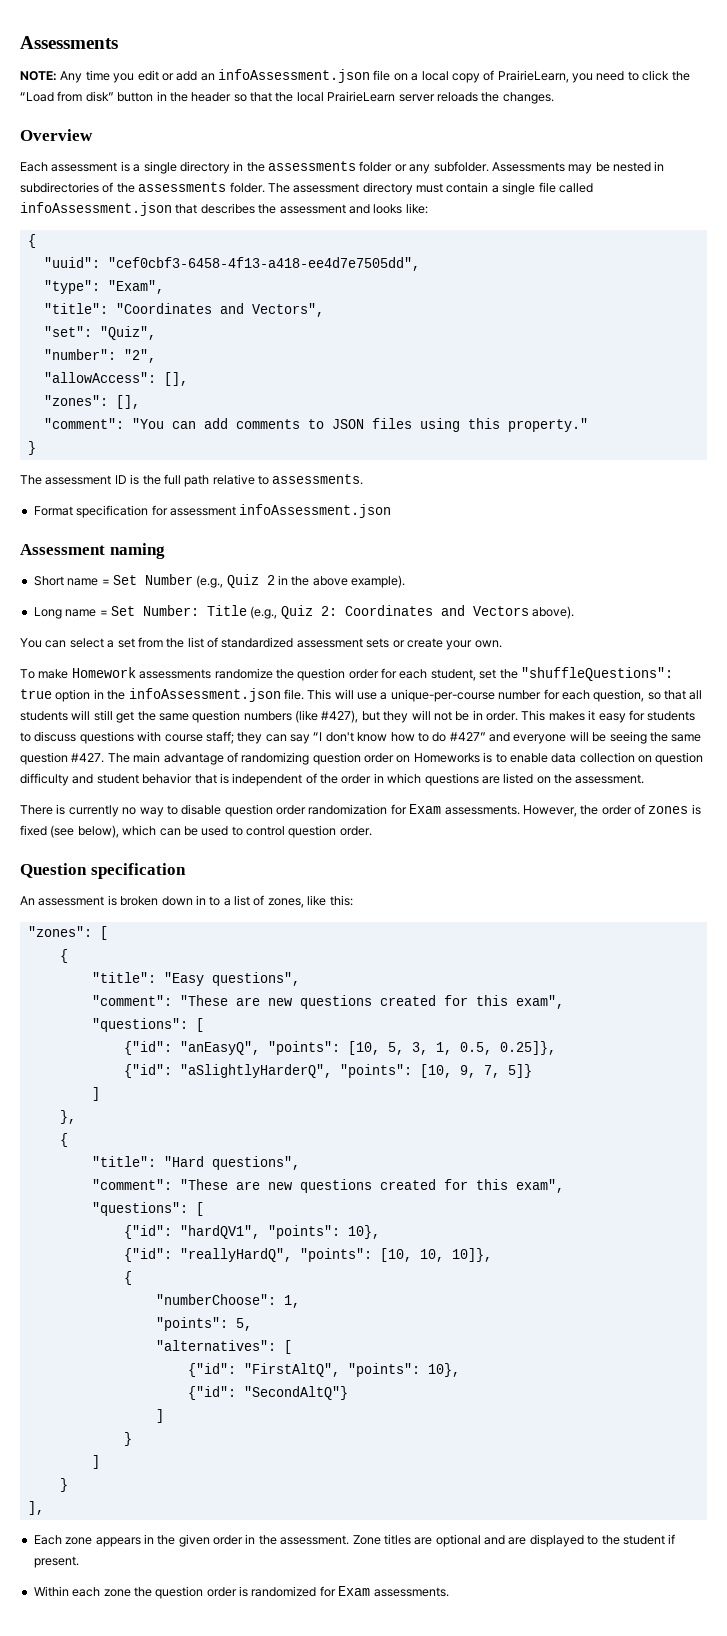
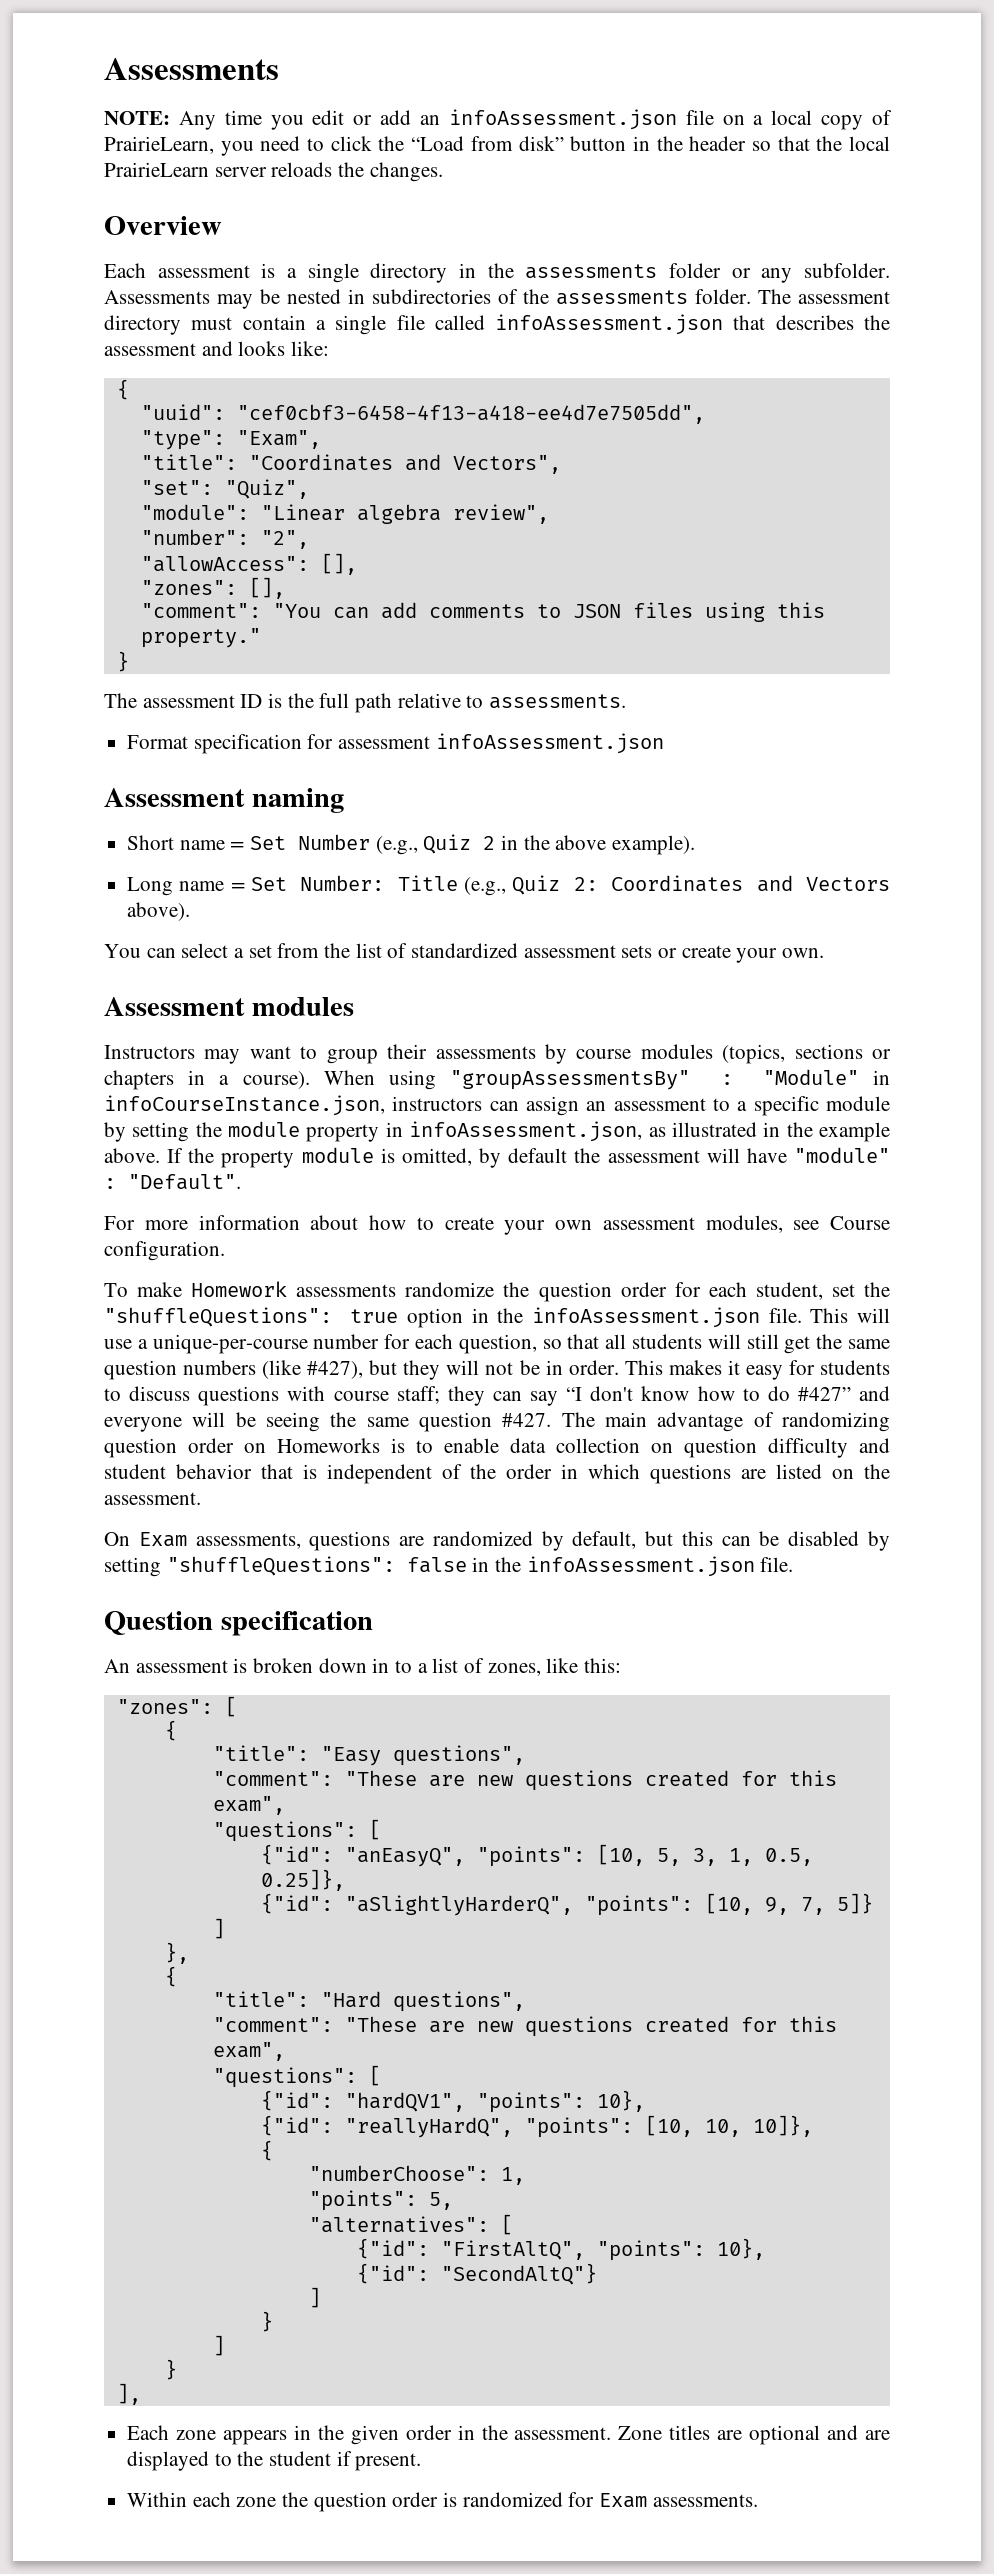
+ "module": "Linear algebra review",
+ Assessment modules
+ Instructors may want to group their assessments by course modules (topics, sections or chapters in a course). When using "groupAssessmentsBy" : "Module" in infoCourseInstance.json, instructors can assign an assessment to a specific module by setting the module property in infoAssessment.json, as illustrated in the example above. If the property module is omitted, by default the assessment will have "module" : "Default".
+ For more information about how to create your own assessment modules, see Course configuration.
- There is currently no way to disable question order randomization for Exam assessments. However, the order of zones is fixed (see below), which can be used to control question order.
+ On Exam assessments, questions are randomized by default, but this can be disabled by setting "shuffleQuestions": false in the infoAssessment.json file.

